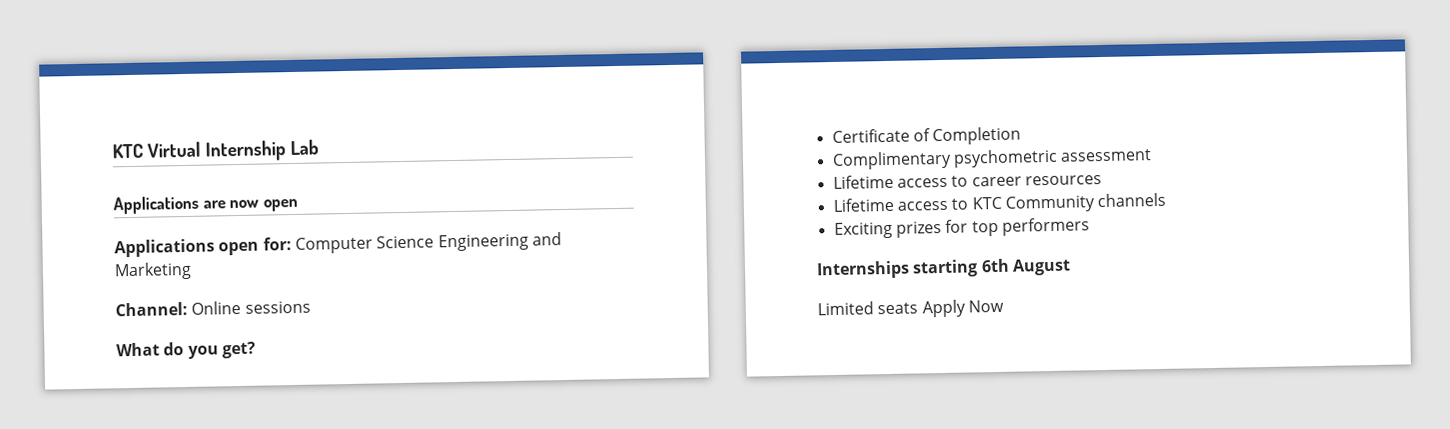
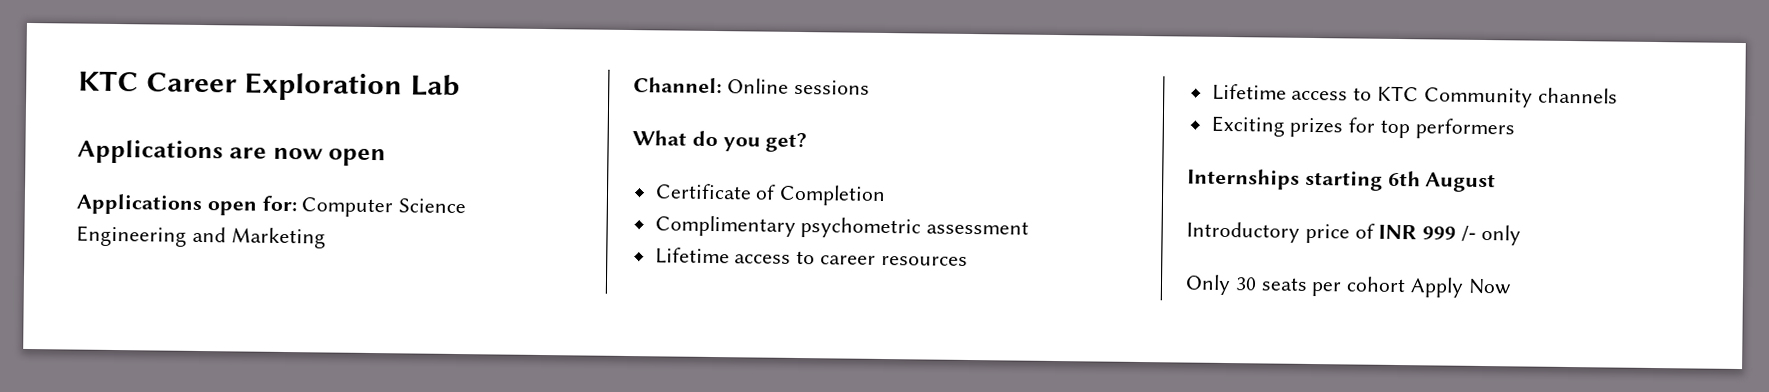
- KTC Virtual Internship Lab
+ KTC Career Exploration Lab
- Limited seats Apply Now
+ Introductory price of INR 999 /- only
+ Only 30 seats per cohort Apply Now

